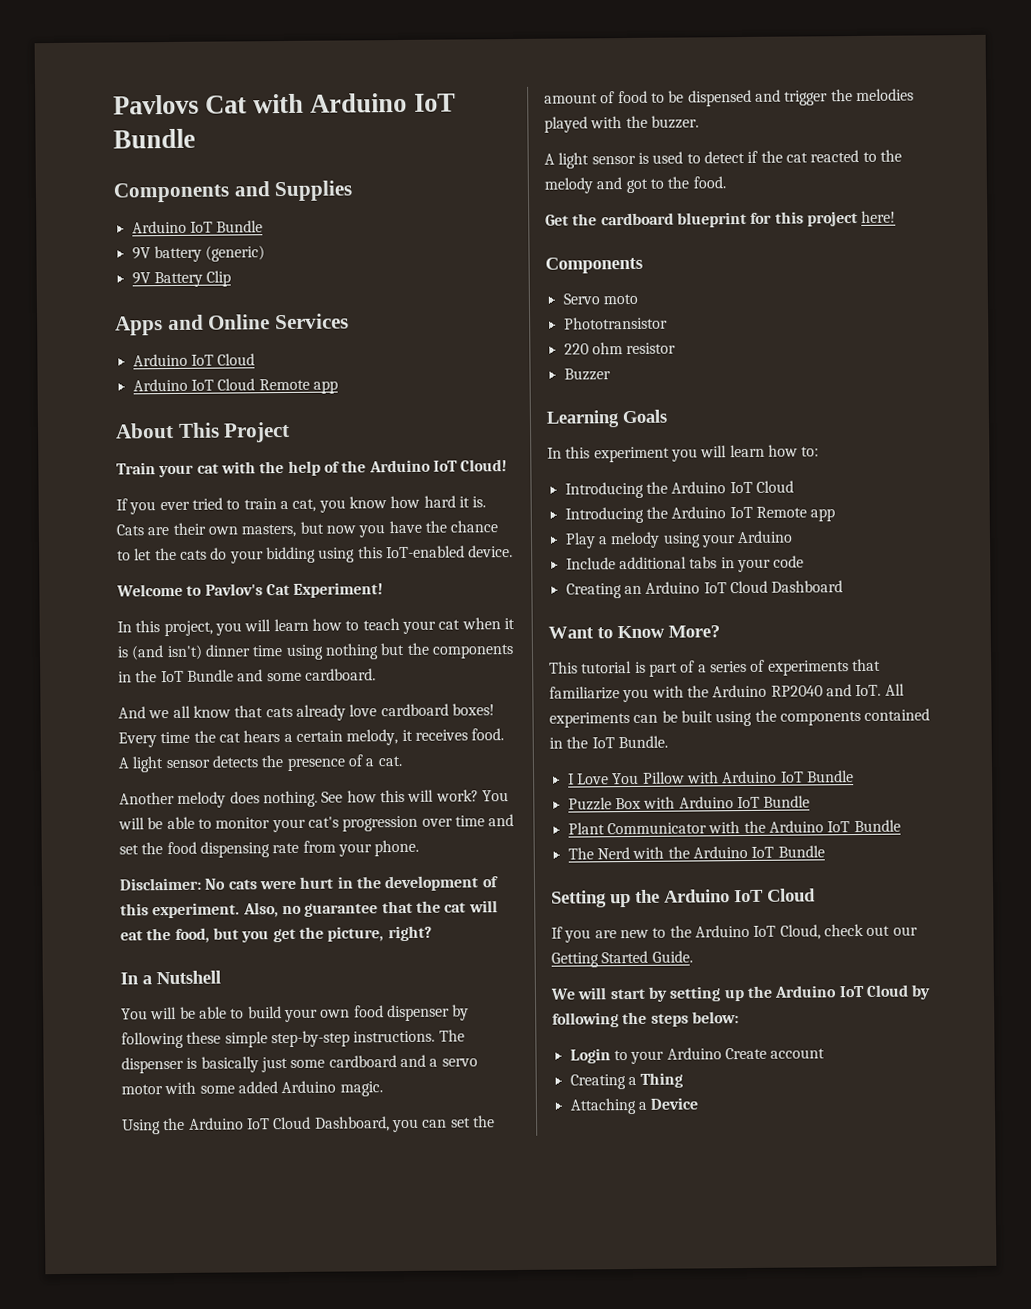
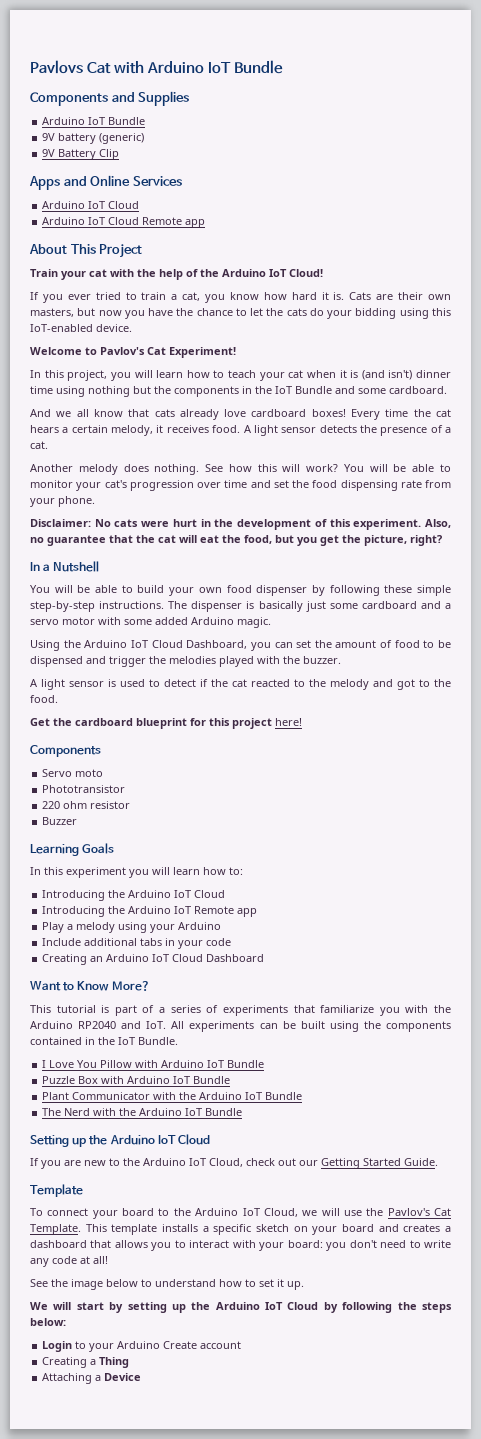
+ Template
+ To connect your board to the Arduino IoT Cloud, we will use the Pavlov's Cat Template. This template installs a specific sketch on your board and creates a dashboard that allows you to interact with your board: you don't need to write any code at all!
+ See the image below to understand how to set it up.

